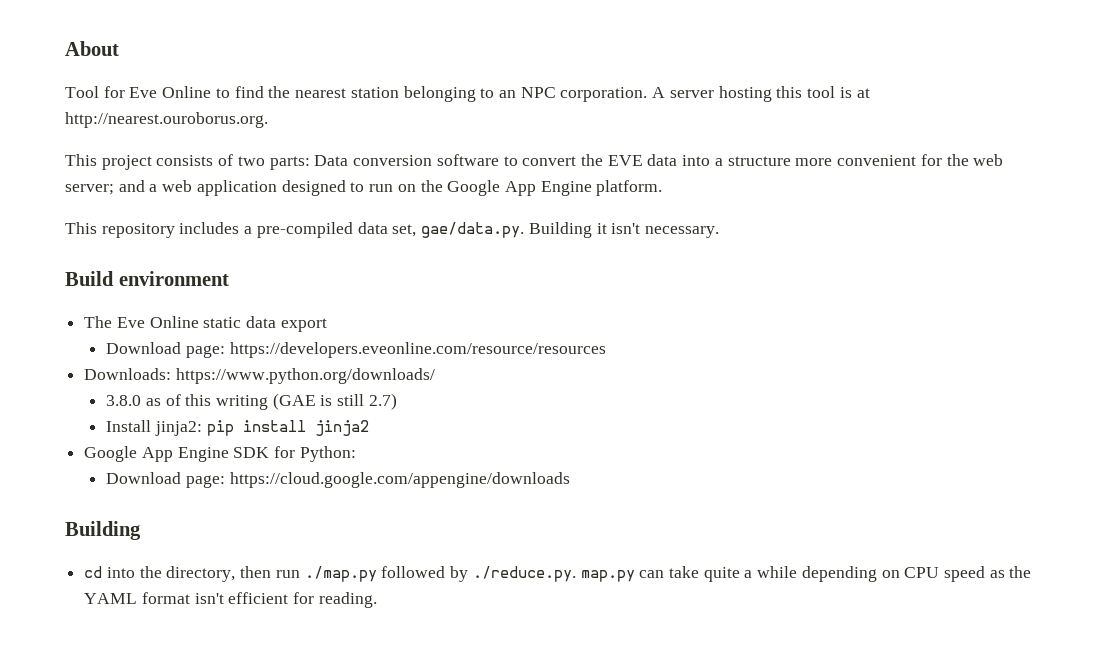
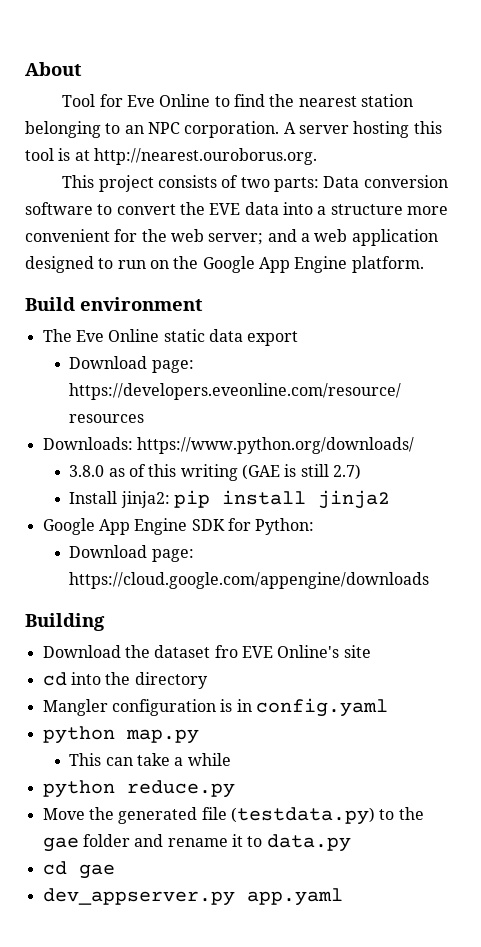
- This repository includes a pre-compiled data set, gae/data.py. Building it isn't necessary.
- cd into the directory, then run ./map.py followed by ./reduce.py. map.py can take quite a while depending on CPU speed as the YAML format isn't efficient for reading.
+ Download the dataset fro EVE Online's site
+ cd into the directory
+ Mangler configuration is in config.yaml
+ python map.py
+ This can take a while
+ python reduce.py
+ Move the generated file (testdata.py) to the gae folder and rename it to data.py
+ cd gae
+ dev_appserver.py app.yaml

